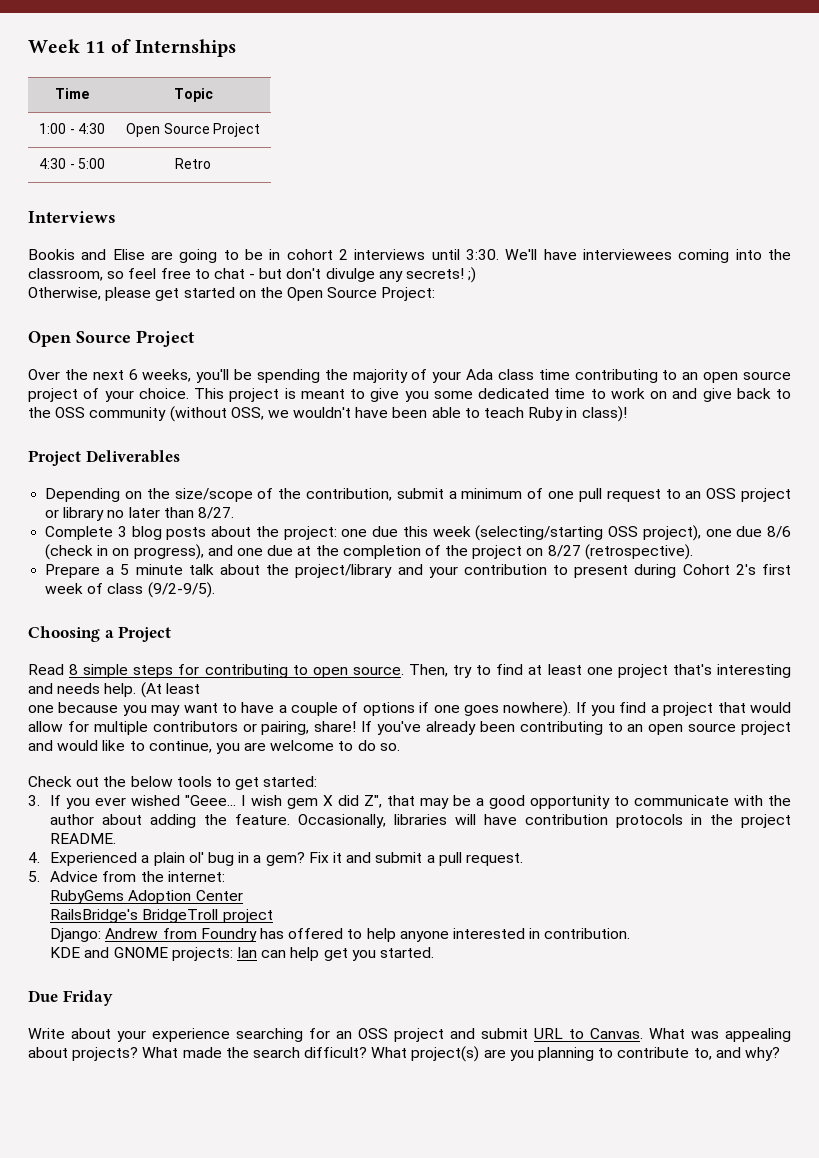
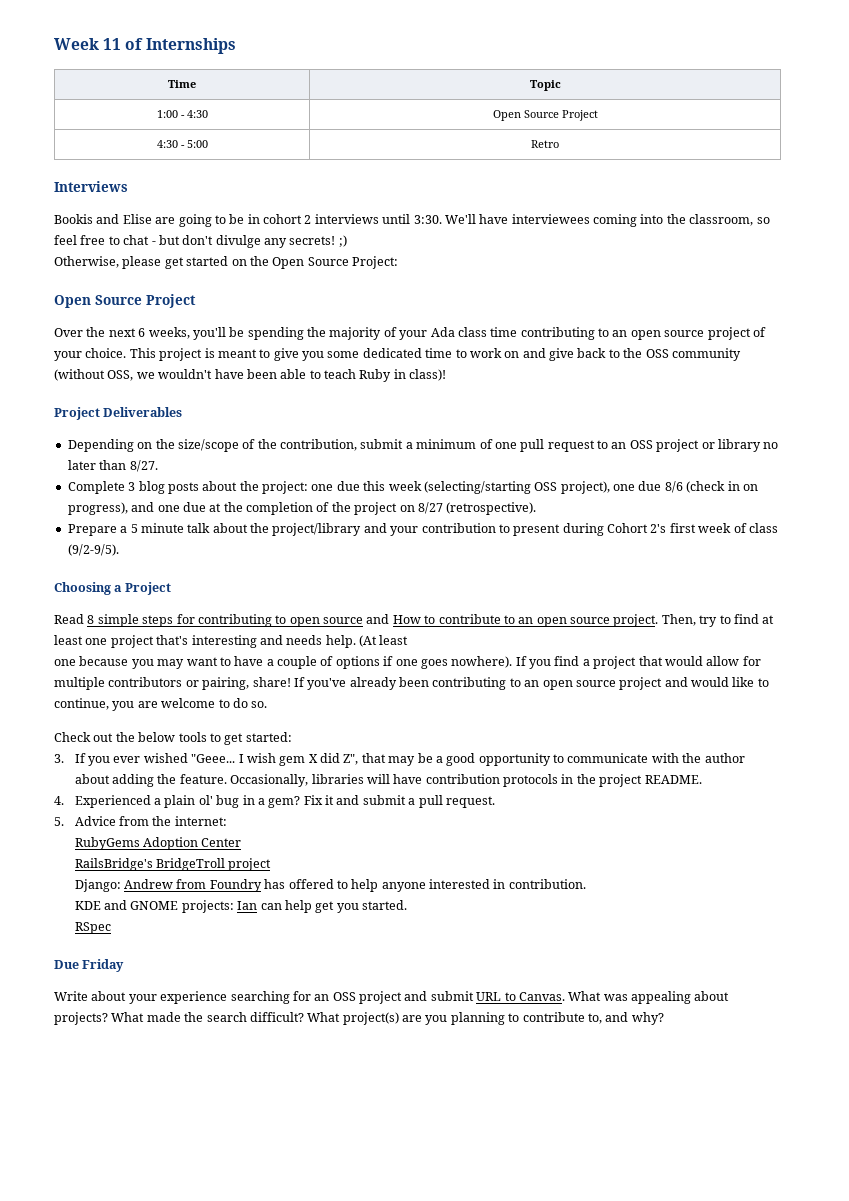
- Read 8 simple steps for contributing to open source.
+ Read 8 simple steps for contributing to open source and How to contribute to an open source project.
+ RSpec

